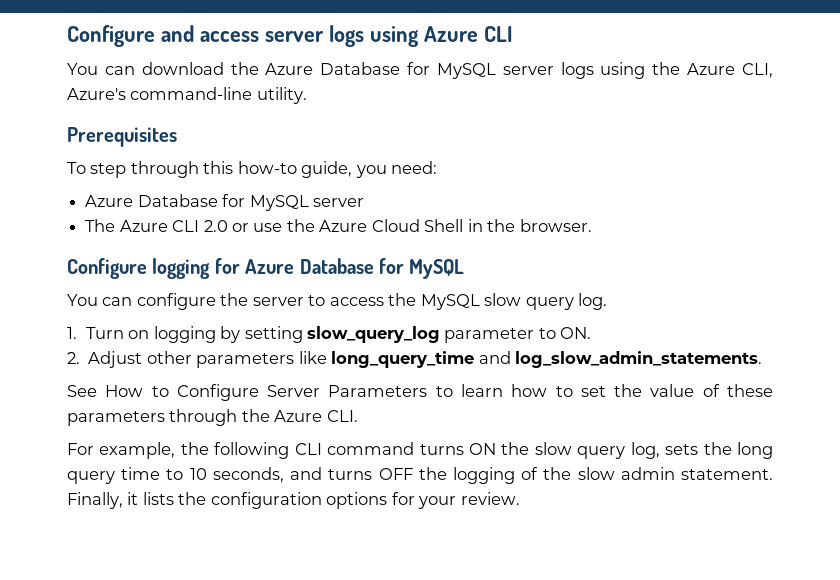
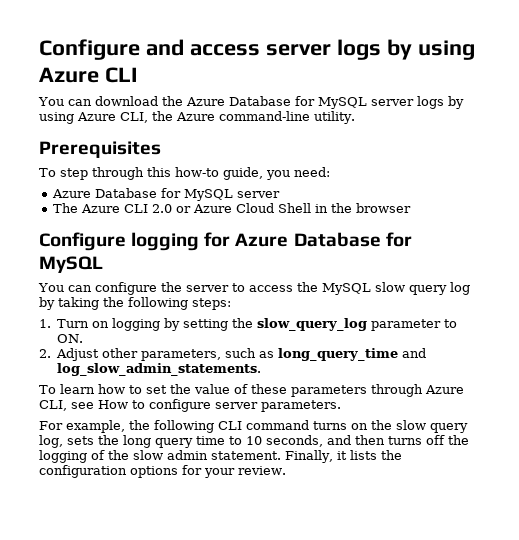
- Configure and access server logs using Azure CLI
+ Configure and access server logs by using Azure CLI
- You can download the Azure Database for MySQL server logs using the Azure CLI, Azure's command-line utility.
+ You can download the Azure Database for MySQL server logs by using Azure CLI, the Azure command-line utility.
- The Azure CLI 2.0 or use the Azure Cloud Shell in the browser.
+ The Azure CLI 2.0 or Azure Cloud Shell in the browser
- You can configure the server to access the MySQL slow query log.
+ You can configure the server to access the MySQL slow query log by taking the following steps:
- 1. Turn on logging by setting slow_query_log parameter to ON.
+ 1. Turn on logging by setting the slow_query_log parameter to ON.
- 2. Adjust other parameters like long_query_time and log_slow_admin_statements.
+ 2. Adjust other parameters, such as long_query_time and log_slow_admin_statements.
- See How to Configure Server Parameters to learn how to set the value of these parameters through the Azure CLI.
+ To learn how to set the value of these parameters through Azure CLI, see How to configure server parameters.
- For example, the following CLI command turns ON the slow query log, sets the long query time to 10 seconds, and turns OFF the logging of the slow admin statement.
+ For example, the following CLI command turns on the slow query log, sets the long query time to 10 seconds, and then turns off the logging of the slow admin statement.

